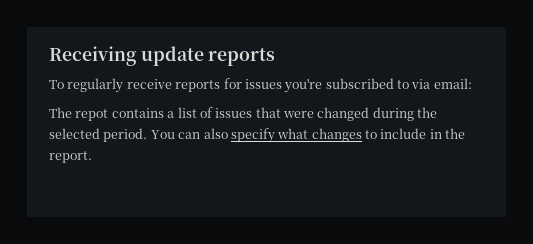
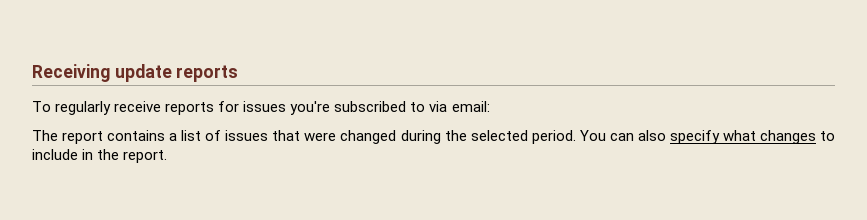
- The repot contains a list of issues that were changed during the selected period.
+ The report contains a list of issues that were changed during the selected period.

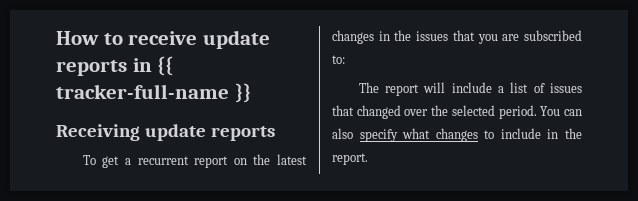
+ How to receive update reports in {{ tracker-full-name }}
  Receiving update reports
- To regularly receive reports for issues you're subscribed to via email:
+ To get a recurrent report on the latest changes in the issues that you are subscribed to:
- The report contains a list of issues that were changed during the selected period.
+ The report will include a list of issues that changed over the selected period.

